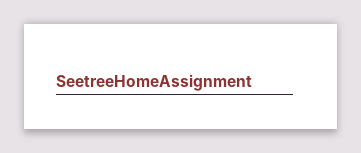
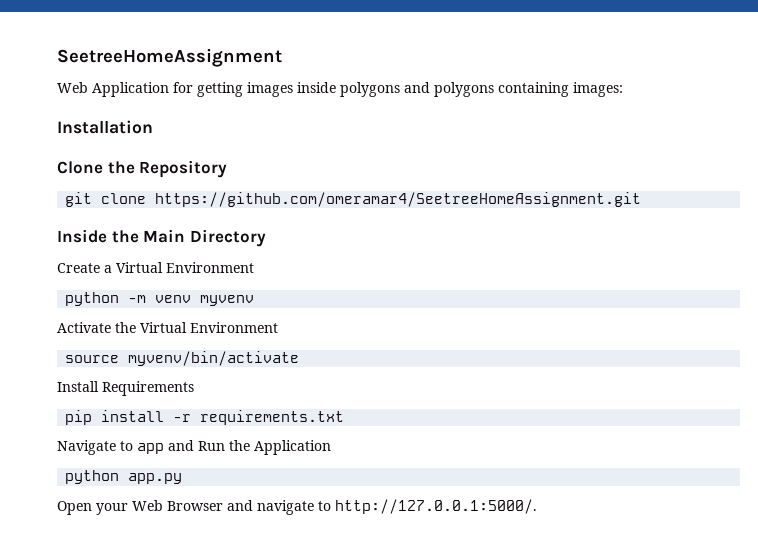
+ Web Application for getting images inside polygons and polygons containing images:
+ Installation
+ Clone the Repository
+ git clone https://github.com/omeramar4/SeetreeHomeAssignment.git
+ Inside the Main Directory
+ Create a Virtual Environment
+ python -m venv myvenv
+ Activate the Virtual Environment
+ source myvenv/bin/activate
+ Install Requirements
+ pip install -r requirements.txt
+ Navigate to app and Run the Application
+ python app.py
+ Open your Web Browser and navigate to http://127.0.0.1:5000/.

